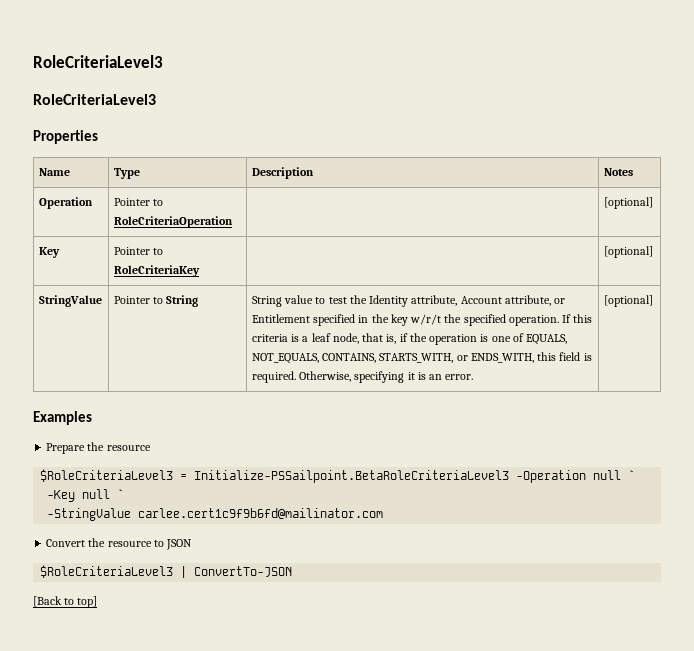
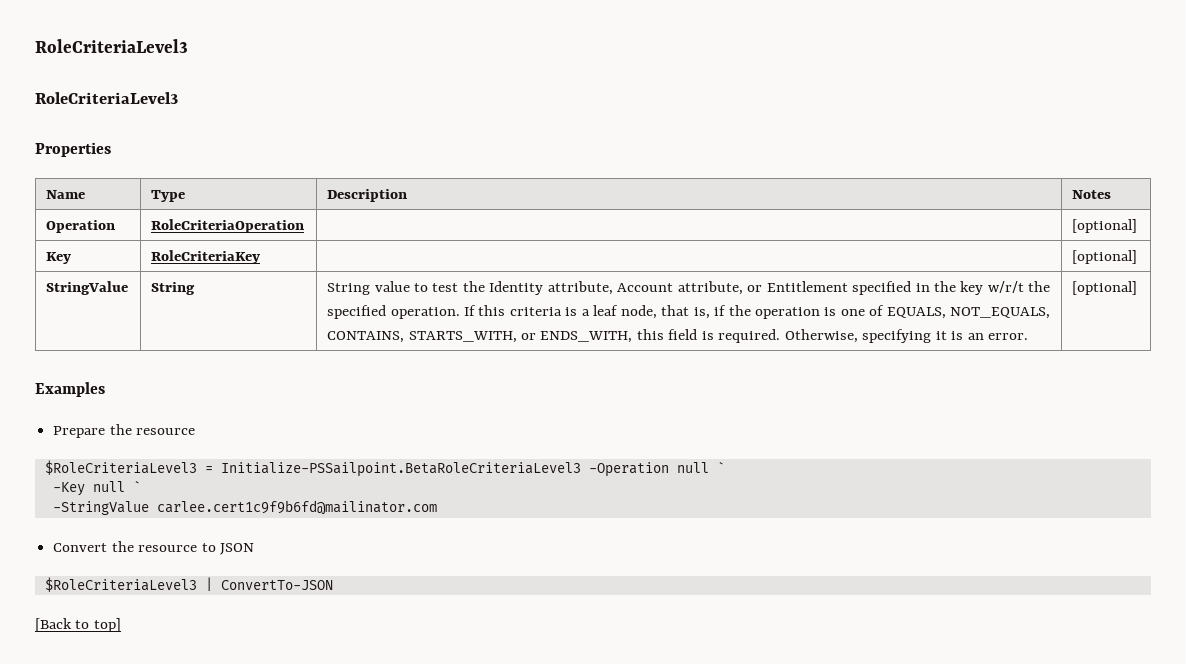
- Operation | Pointer to RoleCriteriaOperation | | [optional]
+ Operation | RoleCriteriaOperation | | [optional]
- Key | Pointer to RoleCriteriaKey | | [optional]
+ Key | RoleCriteriaKey | | [optional]
- StringValue | Pointer to String
+ StringValue | String

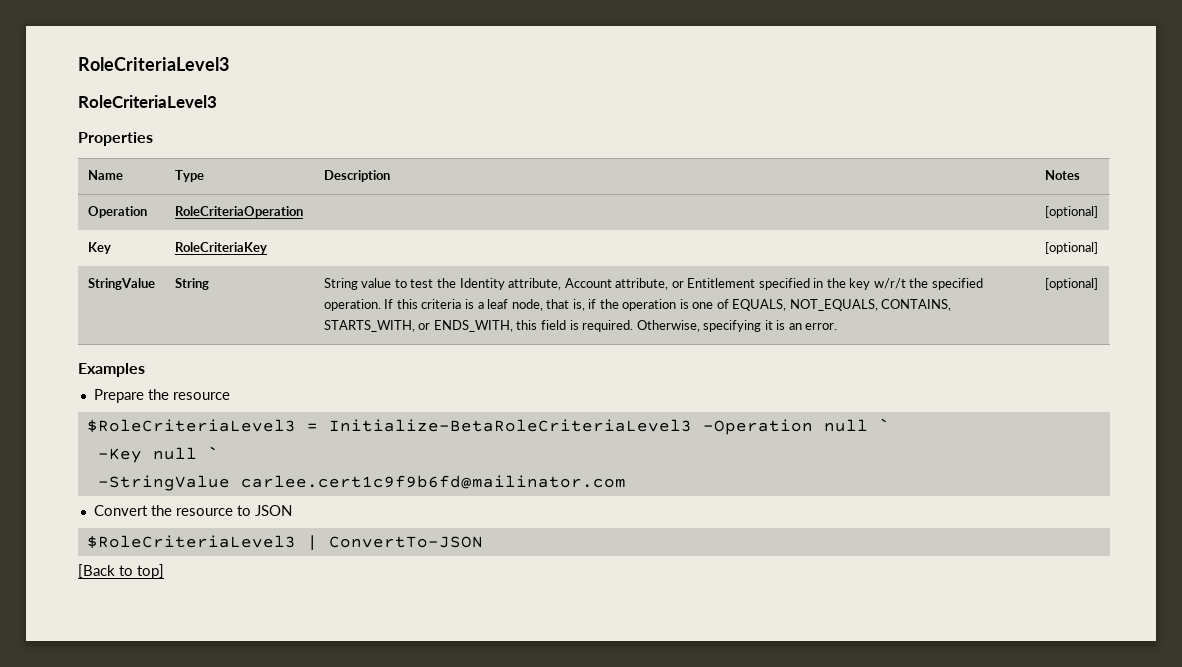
- $RoleCriteriaLevel3 = Initialize-PSSailpoint.BetaRoleCriteriaLevel3 -Operation null `
+ $RoleCriteriaLevel3 = Initialize-BetaRoleCriteriaLevel3 -Operation null `

